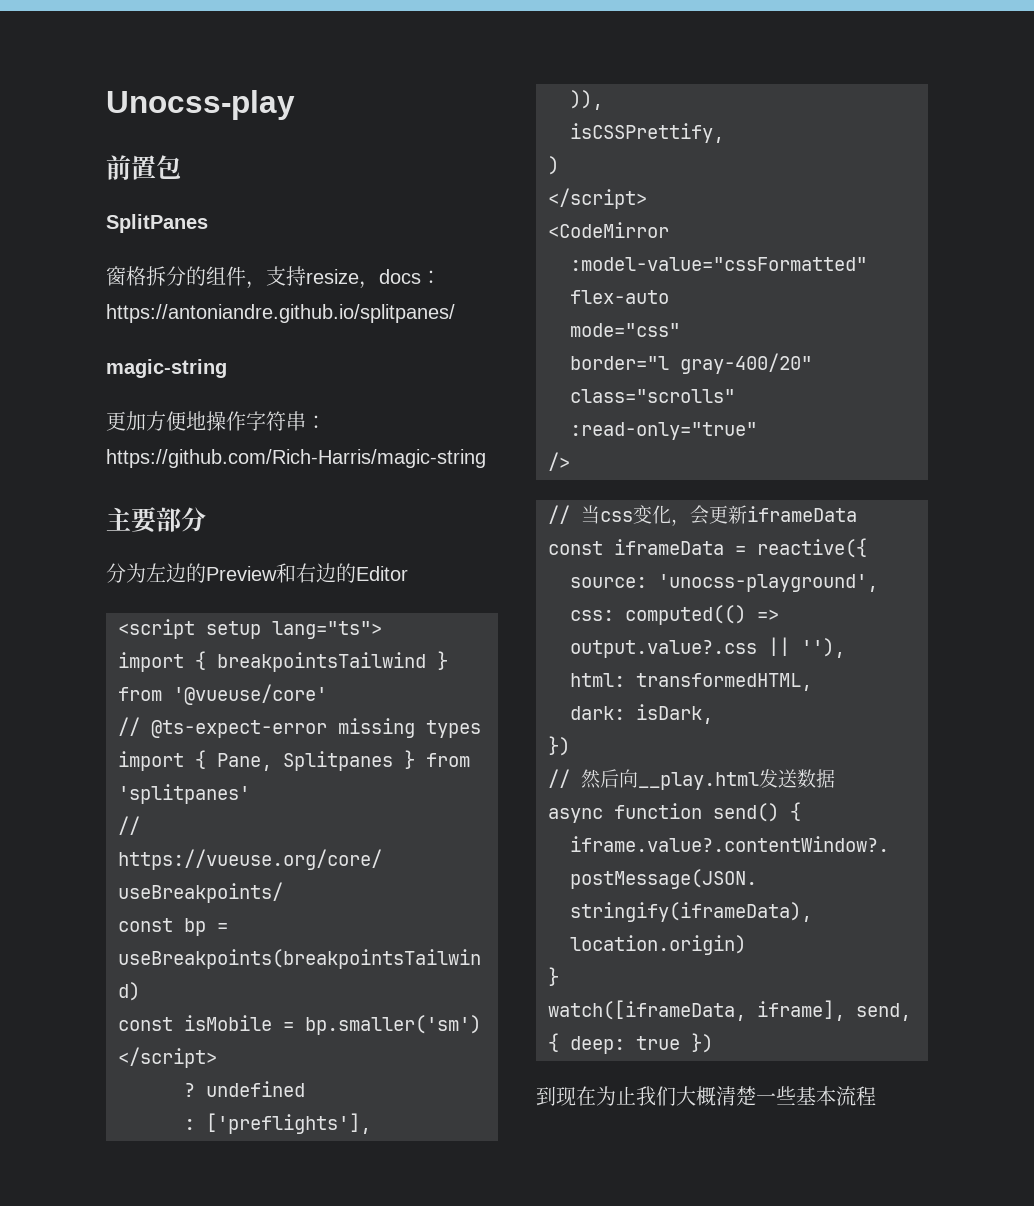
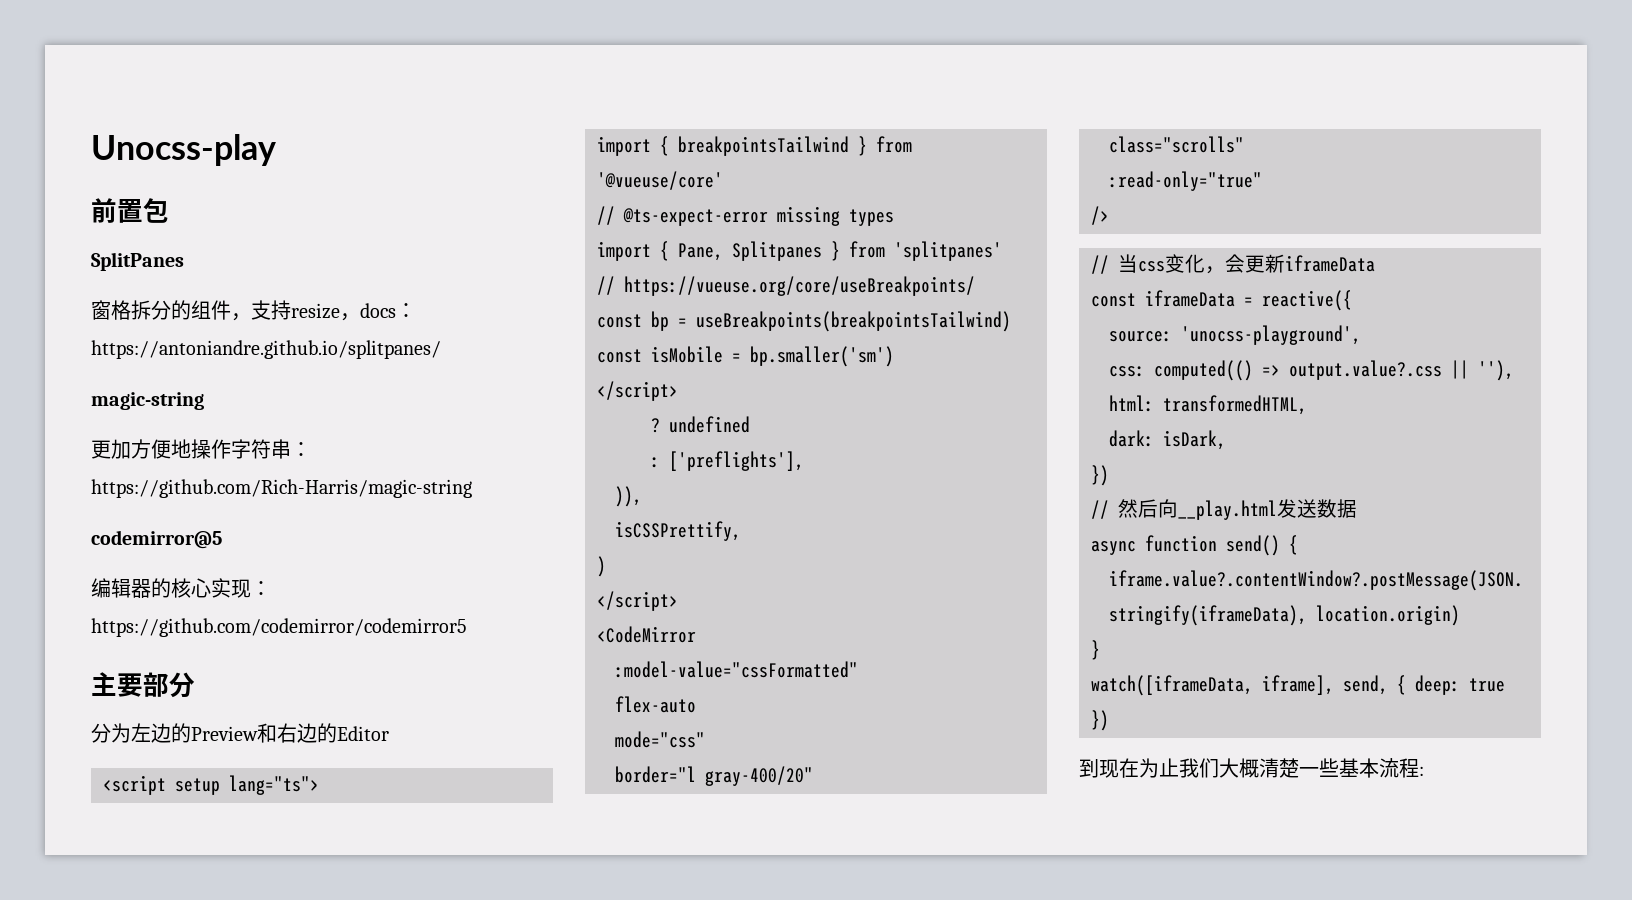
+ codemirror@5
+ 编辑器的核心实现：https://github.com/codemirror/codemirror5
- 到现在为止我们大概清楚一些基本流程
+ 到现在为止我们大概清楚一些基本流程:

